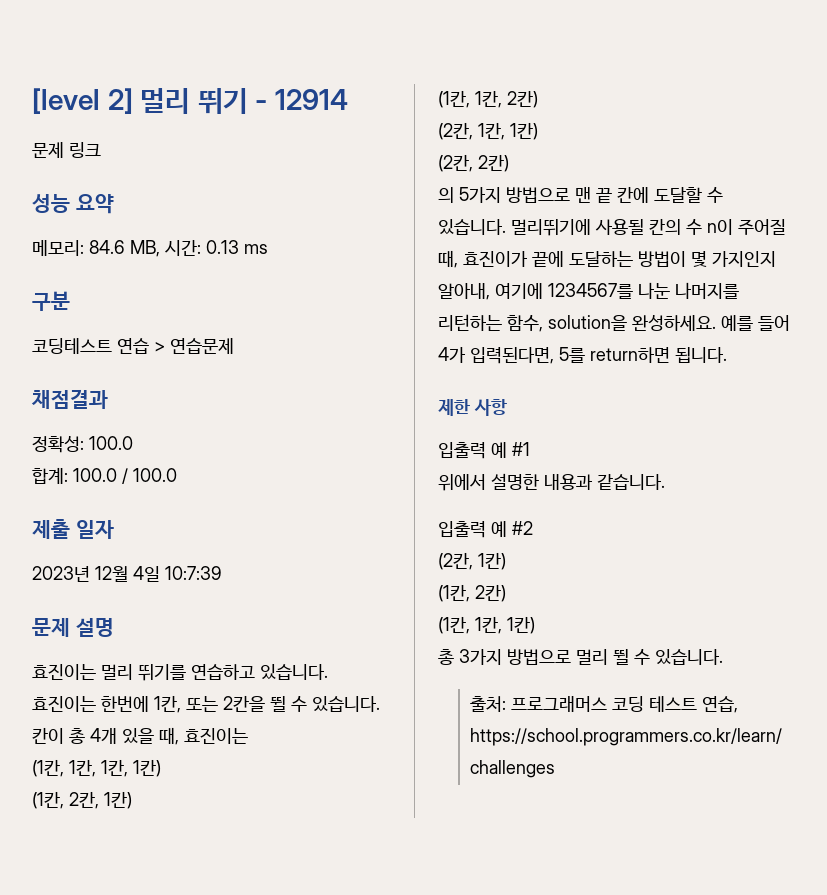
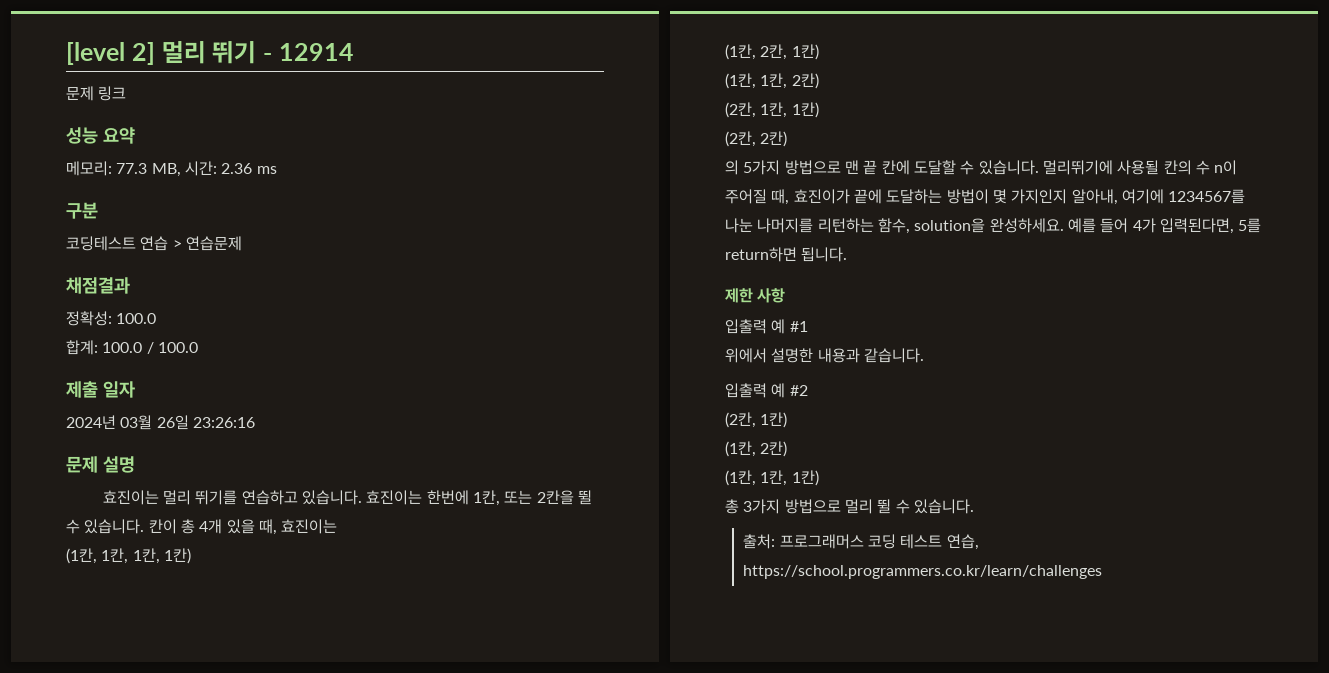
- 메모리: 84.6 MB, 시간: 0.13 ms
+ 메모리: 77.3 MB, 시간: 2.36 ms
- 2023년 12월 4일 10:7:39
+ 2024년 03월 26일 23:26:16

